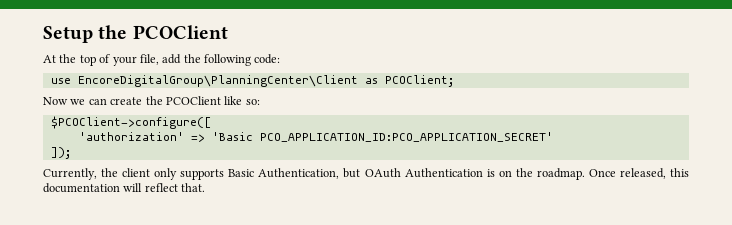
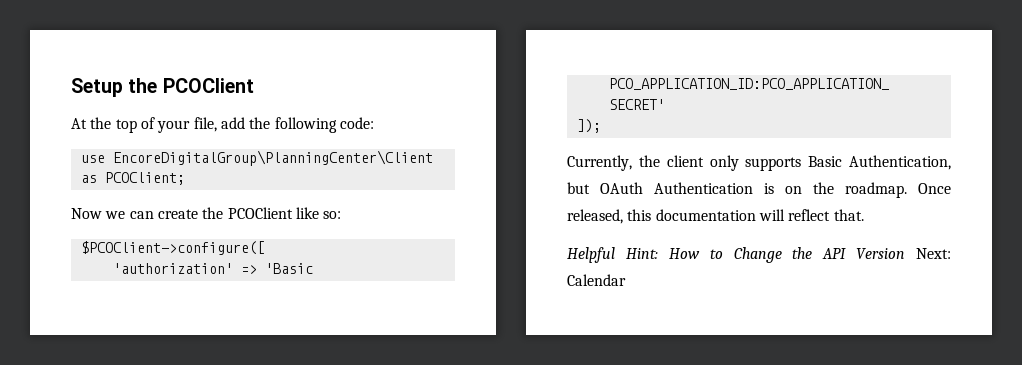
+ Helpful Hint: How to Change the API Version Next: Calendar

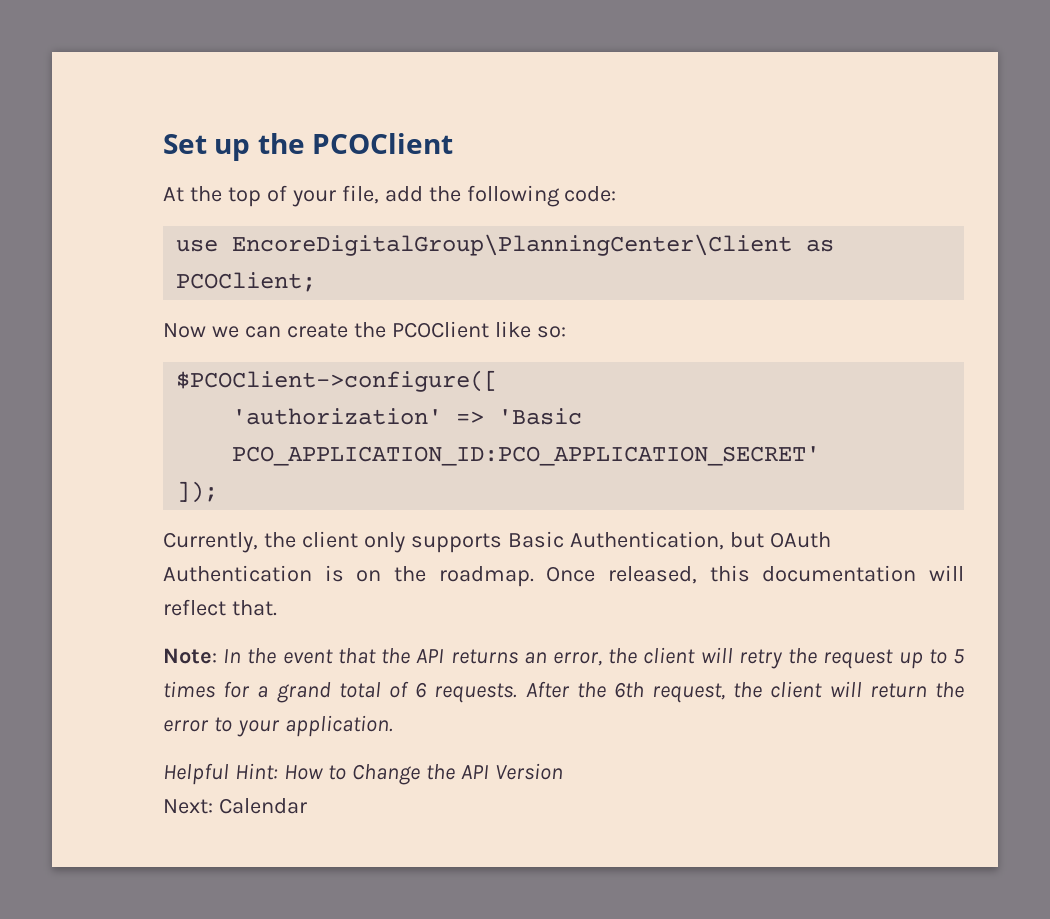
- Setup the PCOClient
+ Set up the PCOClient
+ Note: In the event that the API returns an error, the client will retry the request up to 5 times for a grand total of 6 requests. After the 6th request, the client will return the error to your application.
- Helpful Hint: How to Change the API Version Next: Calendar
+ Helpful Hint: How to Change the API Version
+ Next: Calendar

